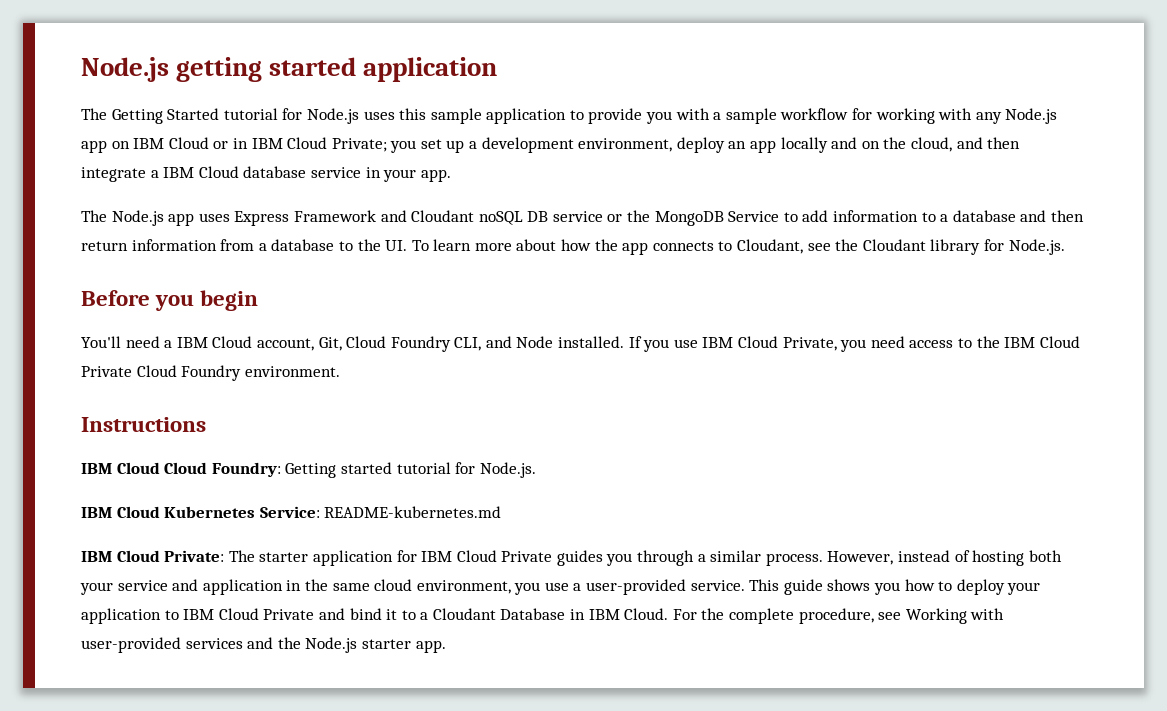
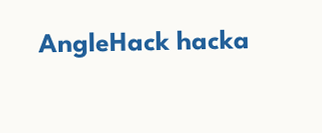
- Node.js getting started application
- The Getting Started tutorial for Node.js uses this sample application to provide you with a sample workflow for working with any Node.js app on IBM Cloud or in IBM Cloud Private; you set up a development environment, deploy an app locally and on the cloud, and then integrate a IBM Cloud database service in your app.
- The Node.js app uses Express Framework and Cloudant noSQL DB service or the MongoDB Service to add information to a database and then return information from a database to the UI. To learn more about how the app connects to Cloudant, see the Cloudant library for Node.js.
- Before you begin
- You'll need a IBM Cloud account, Git, Cloud Foundry CLI, and Node installed. If you use IBM Cloud Private, you need access to the IBM Cloud Private Cloud Foundry environment.
- Instructions
- IBM Cloud Cloud Foundry: Getting started tutorial for Node.js.
- IBM Cloud Kubernetes Service: README-kubernetes.md
- IBM Cloud Private: The starter application for IBM Cloud Private guides you through a similar process. However, instead of hosting both your service and application in the same cloud environment, you use a user-provided service. This guide shows you how to deploy your application to IBM Cloud Private and bind it to a Cloudant Database in IBM Cloud. For the complete procedure, see Working with user-provided services and the Node.js starter app.
+ AngleHack hacka

